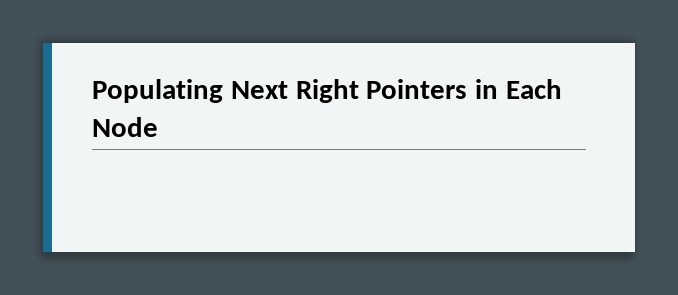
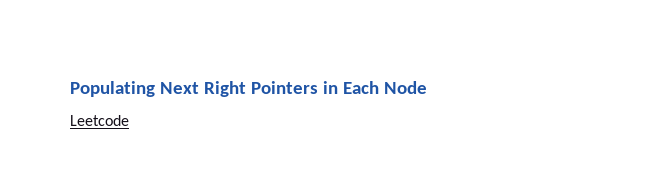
+ Leetcode

